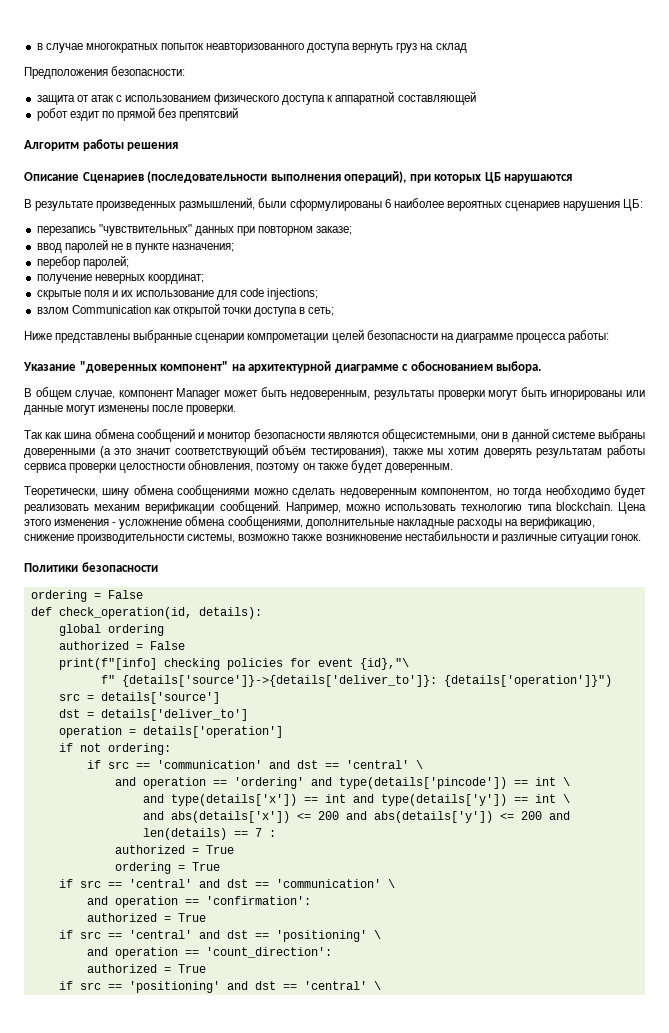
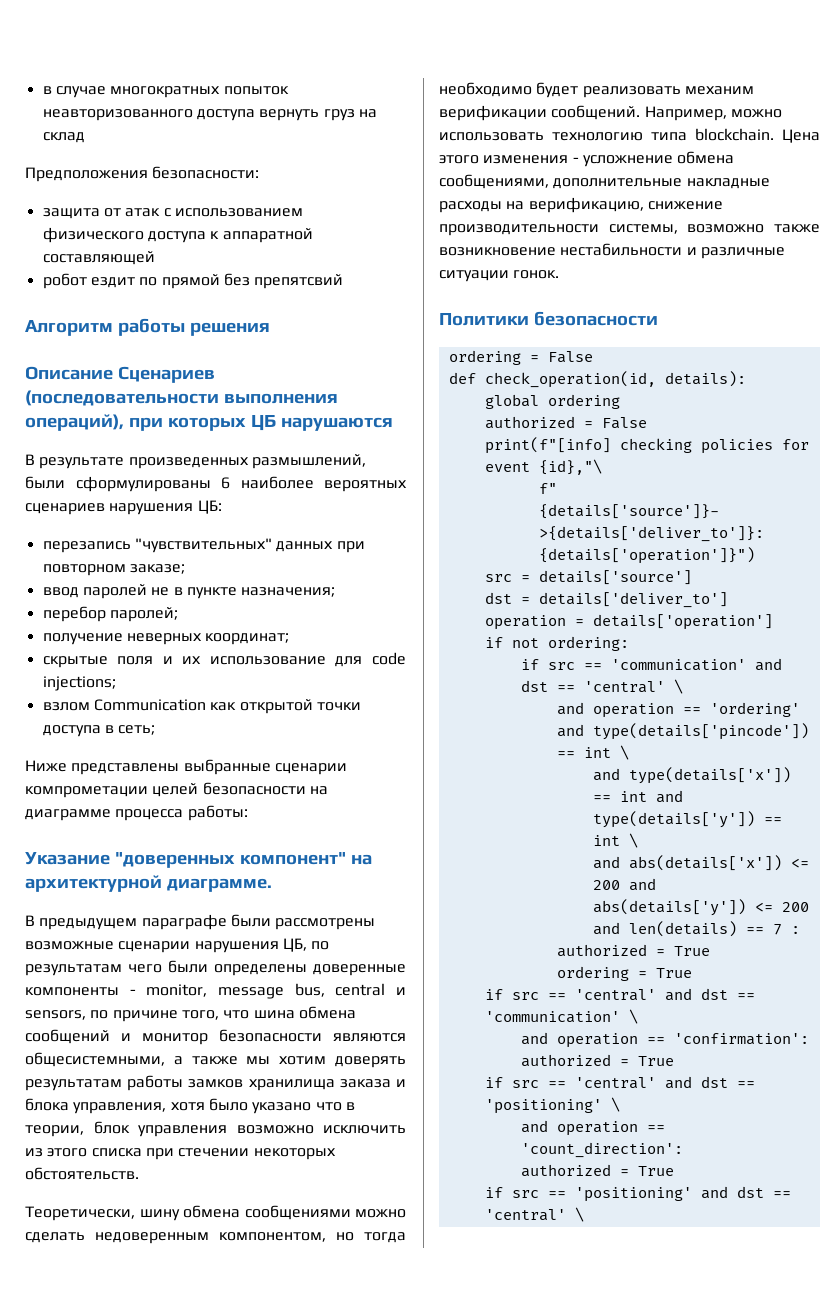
- Указание "доверенных компонент" на архитектурной диаграмме с обоснованием выбора.
- В общем случае, компонент Manager может быть недоверенным, результаты проверки могут быть игнорированы или данные могут изменены после проверки.
- Так как шина обмена сообщений и монитор безопасности являются общесистемными, они в данной системе выбраны доверенными (а это значит соответствующий объём тестирования), также мы хотим доверять результатам работы сервиса проверки целостности обновления, поэтому он также будет доверенным.
+ Указание "доверенных компонент" на архитектурной диаграмме.
+ В предыдущем параграфе были рассмотрены возможные сценарии нарушения ЦБ, по результатам чего были определены доверенные компоненты - monitor, message bus, central и sensors, по причине того, что шина обмена сообщений и монитор безопасности являются общесистемными, а также мы хотим доверять результатам работы замков хранилища заказа и блока управления, хотя было указано что в теории, блок управления возможно исключить из этого списка при стечении некоторых обстоятельств.

